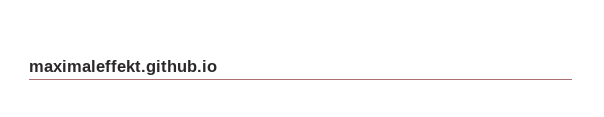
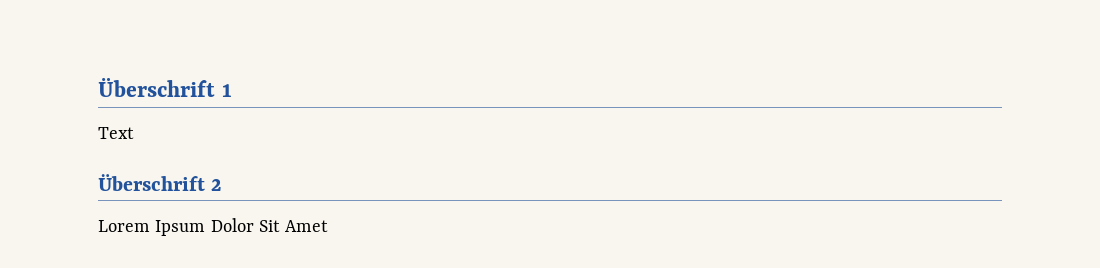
- maximaleffekt.github.io
+ Überschrift 1
+ Text
+ Überschrift 2
+ Lorem Ipsum Dolor Sit Amet

